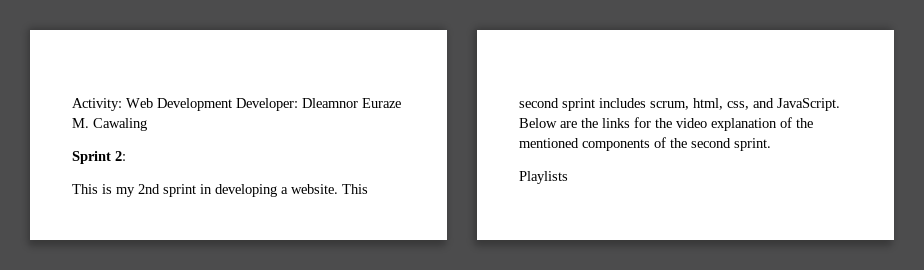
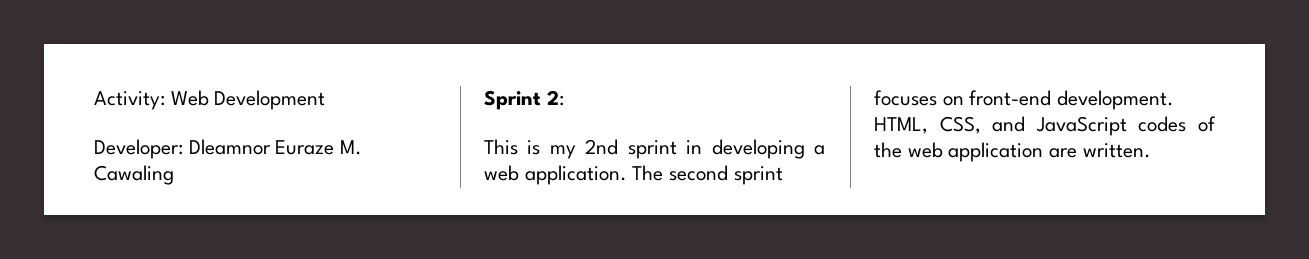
- Activity: Web Development Developer: Dleamnor Euraze M. Cawaling
+ Activity: Web Development
+ Developer: Dleamnor Euraze M. Cawaling
- This is my 2nd sprint in developing a website. This second sprint includes scrum, html, css, and JavaScript. Below are the links for the video explanation of the mentioned components of the second sprint.
- Playlists
+ This is my 2nd sprint in developing a web application. The second sprint focuses on front-end development. HTML, CSS, and JavaScript codes of the web application are written.

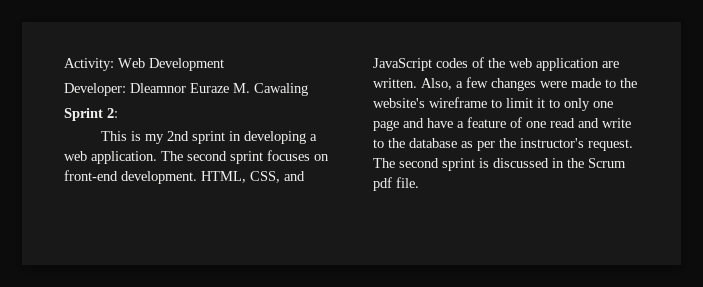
+ Also, a few changes were made to the website's wireframe to limit it to only one page and have a feature of one read and write to the database as per the instructor's request. The second sprint is discussed in the Scrum pdf file.

